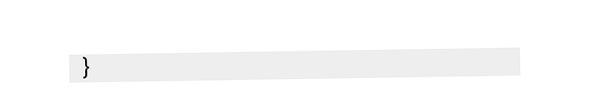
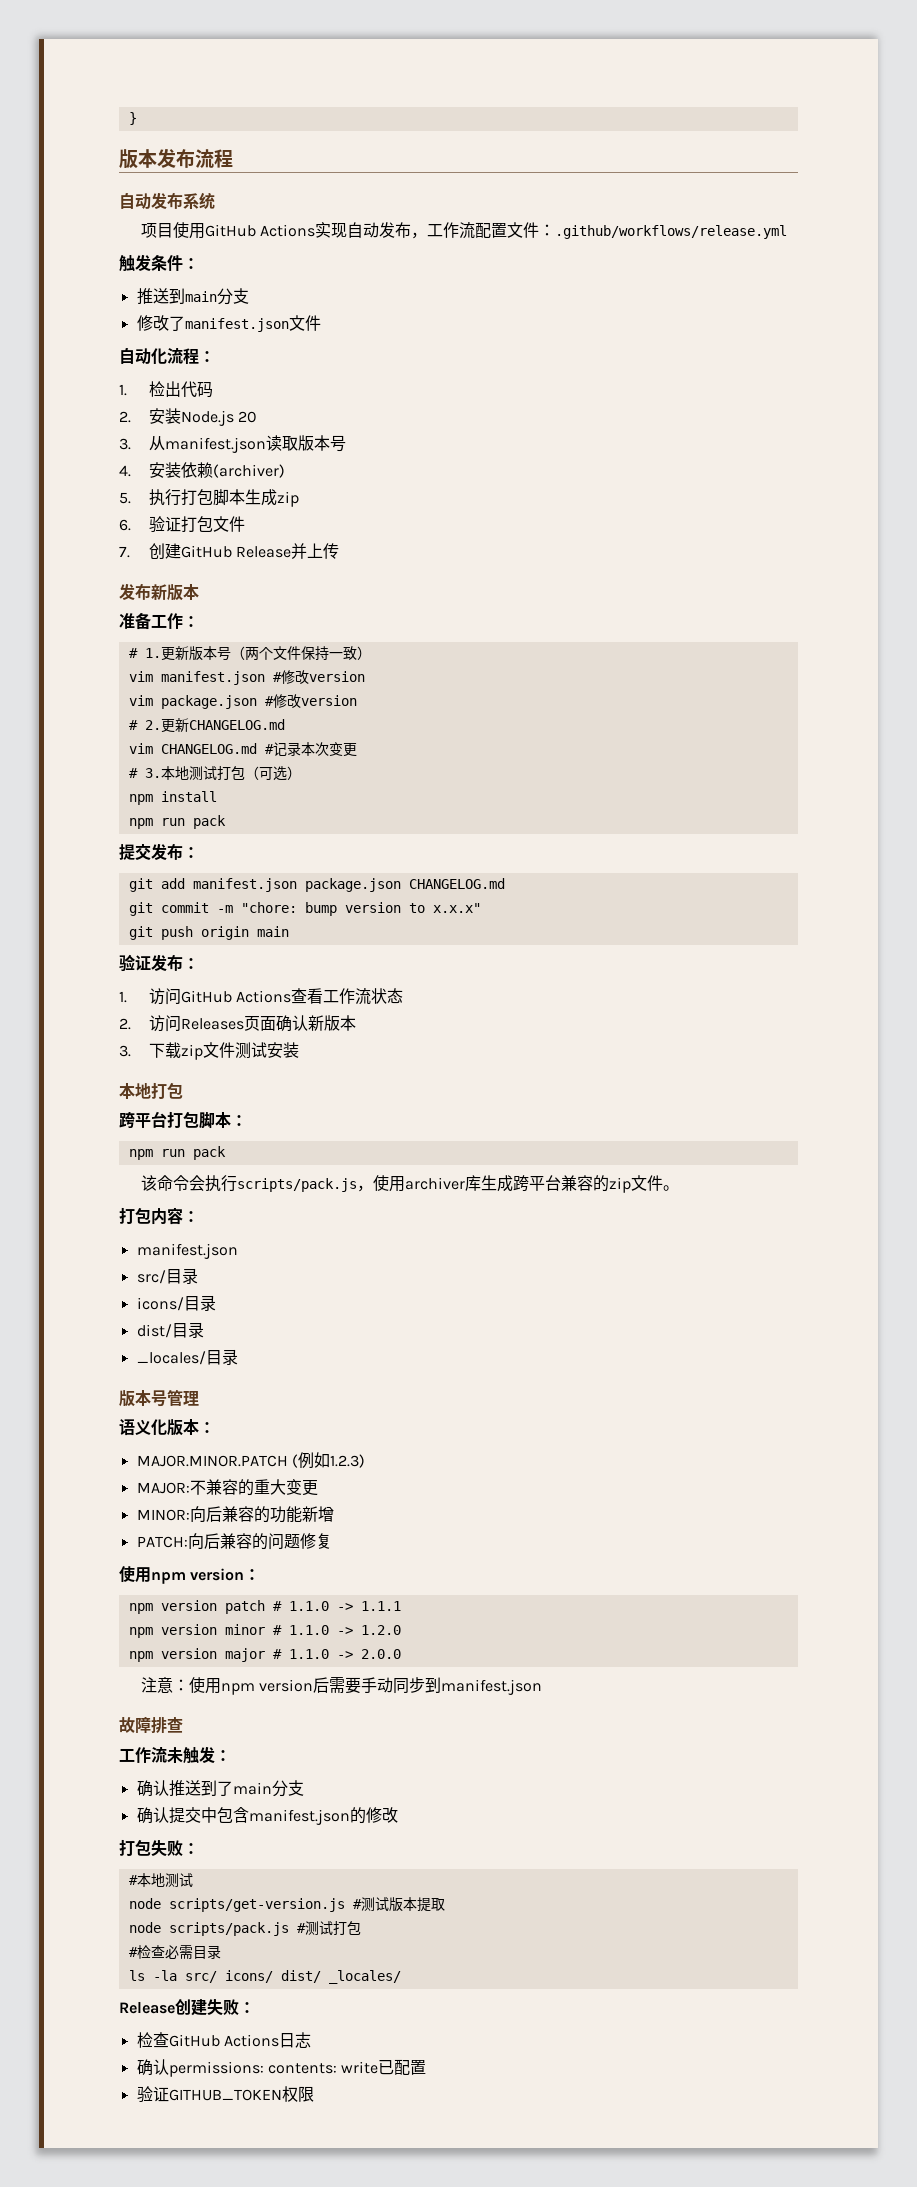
+ 版本发布流程
+ 自动发布系统
+ 项目使用GitHub Actions实现自动发布，工作流配置文件：.github/workflows/release.yml
+ 触发条件：
+ 推送到main分支
+ 修改了manifest.json文件
+ 自动化流程：
+ 1.检出代码
+ 2.安装Node.js 20
+ 3.从manifest.json读取版本号
+ 4.安装依赖(archiver)
+ 5.执行打包脚本生成zip
+ 6.验证打包文件
+ 7.创建GitHub Release并上传
+ 发布新版本
+ 准备工作：
+ # 1.更新版本号（两个文件保持一致）
+ vim manifest.json #修改version
+ vim package.json #修改version
+ # 2.更新CHANGELOG.md
+ vim CHANGELOG.md #记录本次变更
+ # 3.本地测试打包（可选）
+ npm install
+ npm run pack
+ 提交发布：
+ git add manifest.json package.json CHANGELOG.md
+ git commit -m "chore: bump version to x.x.x"
+ git push origin main
+ 验证发布：
+ 1.访问GitHub Actions查看工作流状态
+ 2.访问Releases页面确认新版本
+ 3.下载zip文件测试安装
+ 本地打包
+ 跨平台打包脚本：
+ npm run pack
+ 该命令会执行scripts/pack.js，使用archiver库生成跨平台兼容的zip文件。
+ 打包内容：
+ manifest.json
+ src/目录
+ icons/目录
+ dist/目录
+ _locales/目录
+ 版本号管理
+ 语义化版本：
+ MAJOR.MINOR.PATCH (例如1.2.3)
+ MAJOR:不兼容的重大变更
+ MINOR:向后兼容的功能新增
+ PATCH:向后兼容的问题修复
+ 使用npm version：
+ npm version patch # 1.1.0 -> 1.1.1
+ npm version minor # 1.1.0 -> 1.2.0
+ npm version major # 1.1.0 -> 2.0.0
+ 注意：使用npm version后需要手动同步到manifest.json
+ 故障排查
+ 工作流未触发：
+ 确认推送到了main分支
+ 确认提交中包含manifest.json的修改
+ 打包失败：
+ #本地测试
+ node scripts/get-version.js #测试版本提取
+ node scripts/pack.js #测试打包
+ #检查必需目录
+ ls -la src/ icons/ dist/ _locales/
+ Release创建失败：
+ 检查GitHub Actions日志
+ 确认permissions: contents: write已配置
+ 验证GITHUB_TOKEN权限

